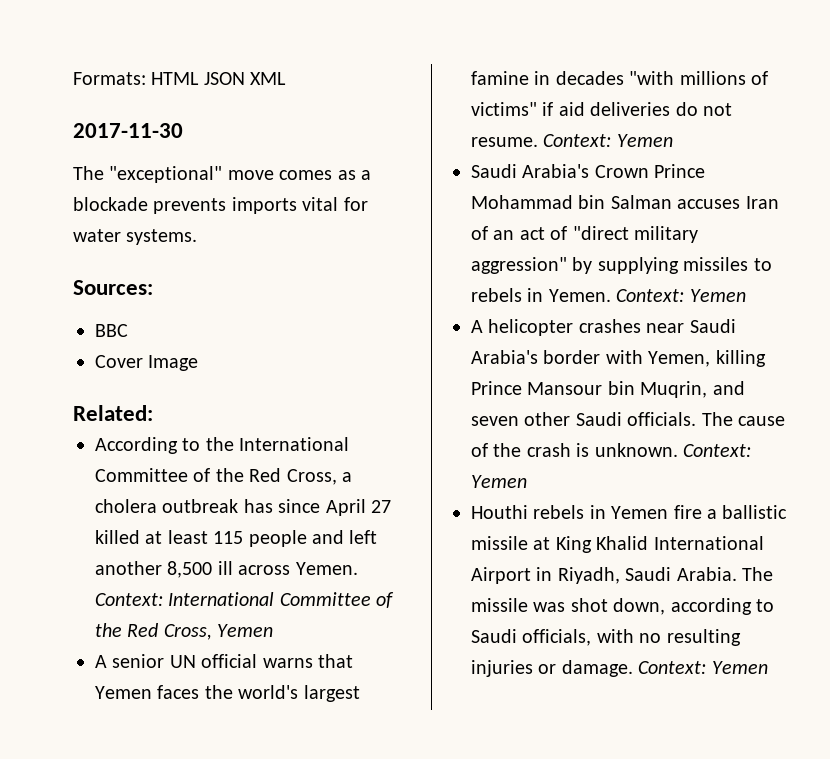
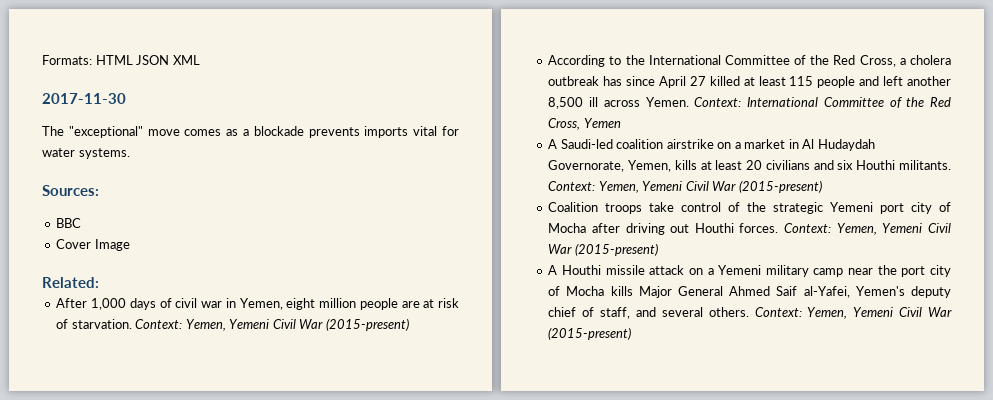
+ After 1,000 days of civil war in Yemen, eight million people are at risk of starvation. Context: Yemen, Yemeni Civil War (2015-present)
- A senior UN official warns that Yemen faces the world's largest famine in decades "with millions of victims" if aid deliveries do not resume. Context: Yemen
- Saudi Arabia's Crown Prince Mohammad bin Salman accuses Iran of an act of "direct military aggression" by supplying missiles to rebels in Yemen. Context: Yemen
- A helicopter crashes near Saudi Arabia's border with Yemen, killing Prince Mansour bin Muqrin, and seven other Saudi officials. The cause of the crash is unknown. Context: Yemen
- Houthi rebels in Yemen fire a ballistic missile at King Khalid International Airport in Riyadh, Saudi Arabia. The missile was shot down, according to Saudi officials, with no resulting injuries or damage. Context: Yemen
+ A Saudi-led coalition airstrike on a market in Al Hudaydah Governorate, Yemen, kills at least 20 civilians and six Houthi militants. Context: Yemen, Yemeni Civil War (2015-present)
+ Coalition troops take control of the strategic Yemeni port city of Mocha after driving out Houthi forces. Context: Yemen, Yemeni Civil War (2015-present)
+ A Houthi missile attack on a Yemeni military camp near the port city of Mocha kills Major General Ahmed Saif al-Yafei, Yemen's deputy chief of staff, and several others. Context: Yemen, Yemeni Civil War (2015-present)

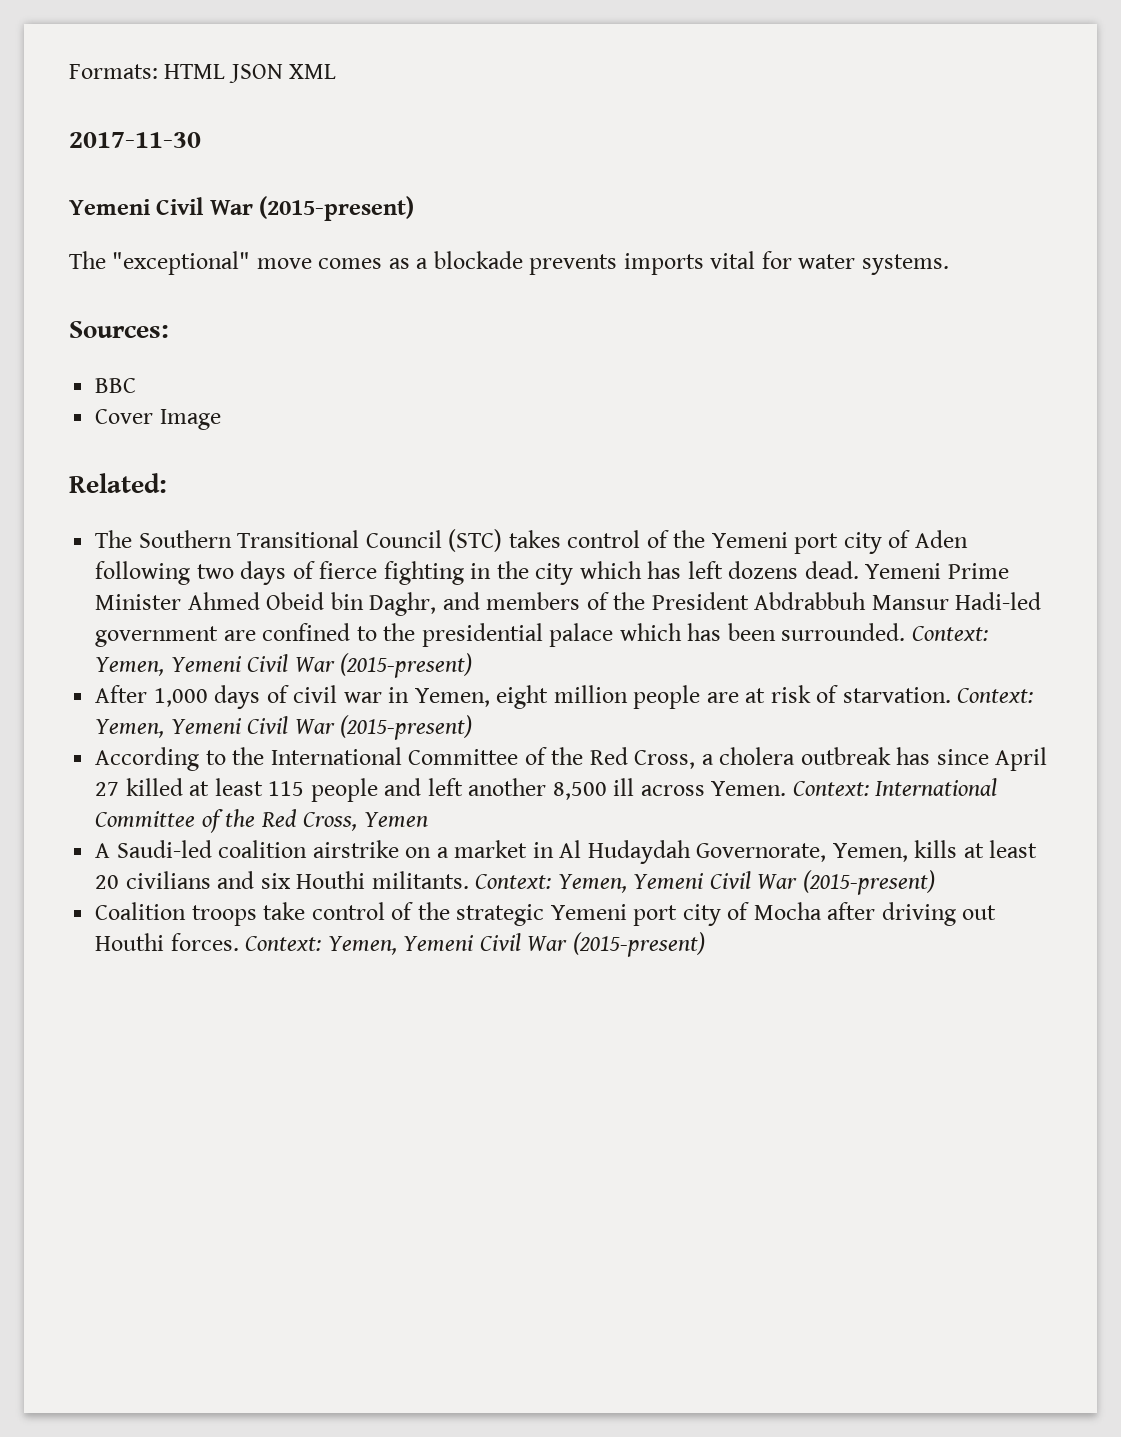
  2017-11-30
+ Yemeni Civil War (2015-present)
+ The Southern Transitional Council (STC) takes control of the Yemeni port city of Aden following two days of fierce fighting in the city which has left dozens dead. Yemeni Prime Minister Ahmed Obeid bin Daghr, and members of the President Abdrabbuh Mansur Hadi-led government are confined to the presidential palace which has been surrounded. Context: Yemen, Yemeni Civil War (2015-present)
- A Houthi missile attack on a Yemeni military camp near the port city of Mocha kills Major General Ahmed Saif al-Yafei, Yemen's deputy chief of staff, and several others. Context: Yemen, Yemeni Civil War (2015-present)

